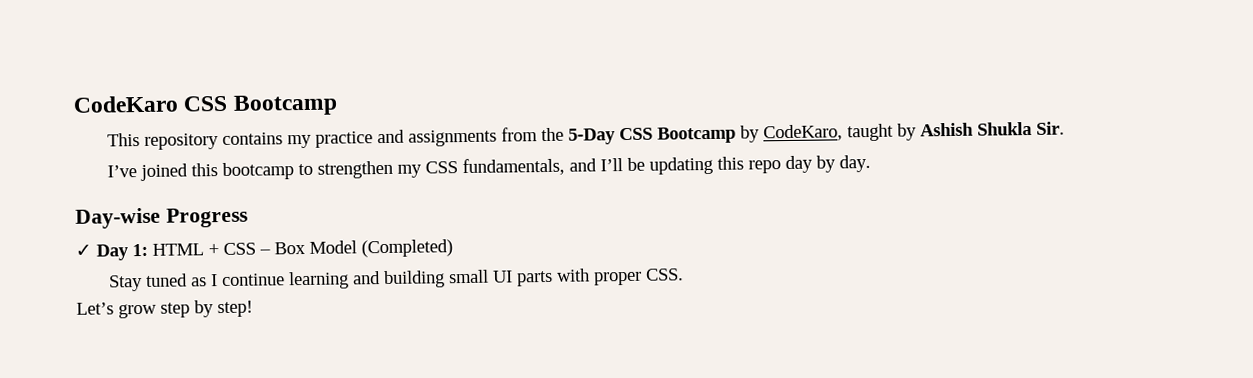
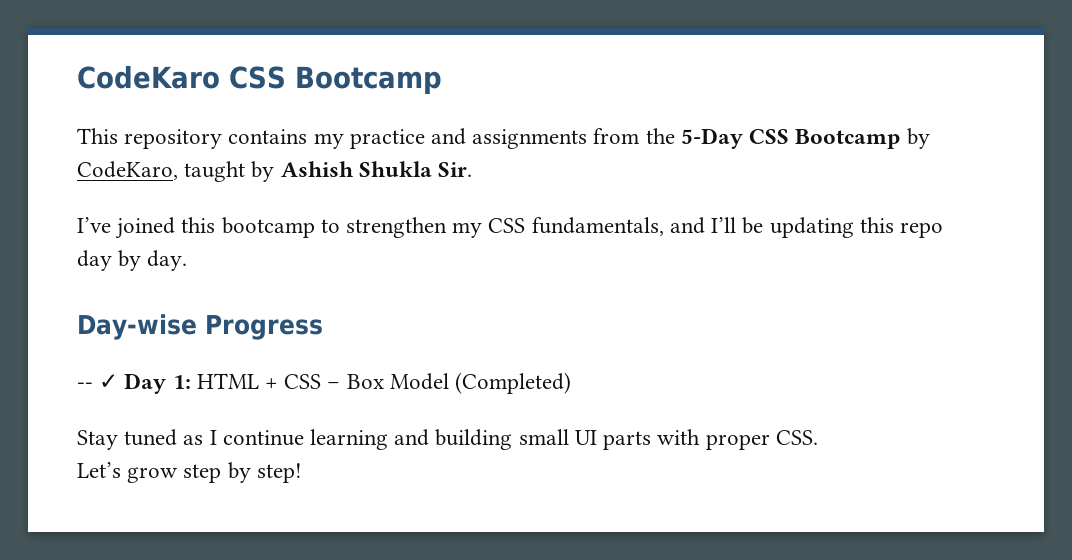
- ✓ Day 1: HTML + CSS – Box Model (Completed)
+ -- ✓ Day 1: HTML + CSS – Box Model (Completed)

